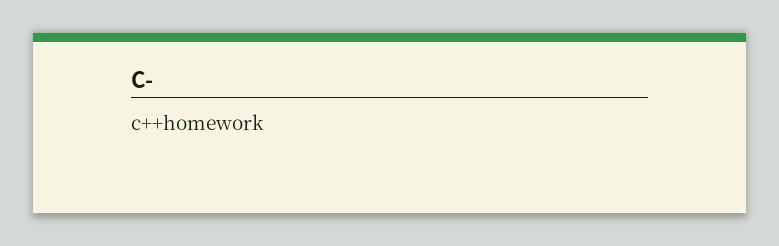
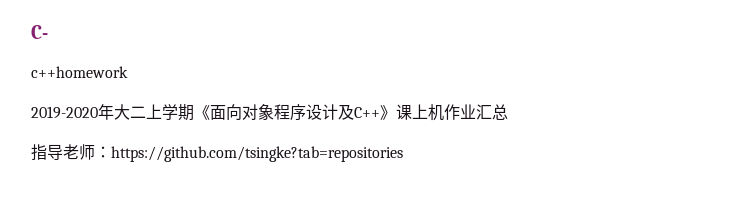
+ 2019-2020年大二上学期《面向对象程序设计及C++》课上机作业汇总
+ 指导老师：https://github.com/tsingke?tab=repositories

